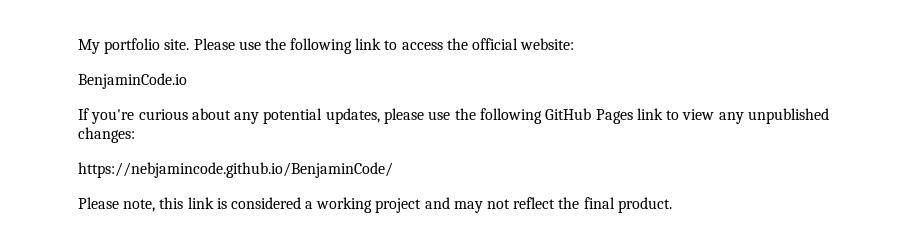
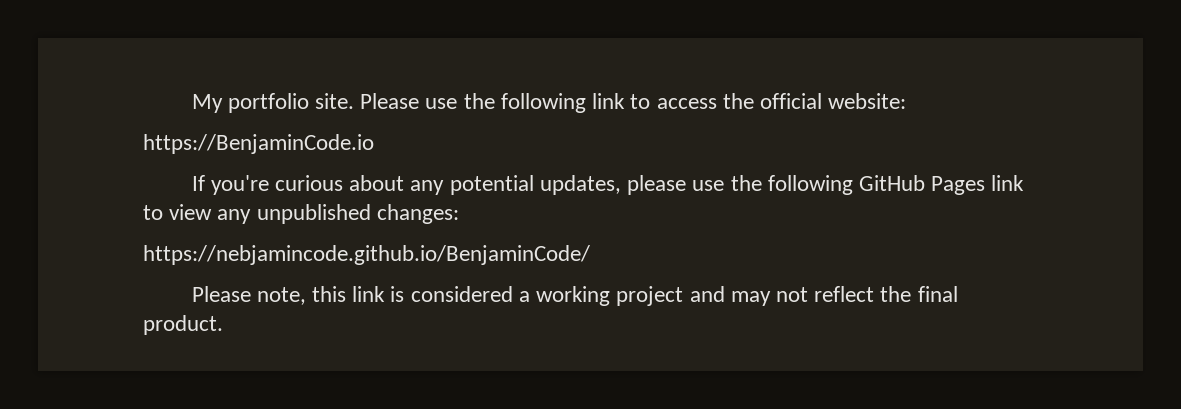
- BenjaminCode.io
+ https://BenjaminCode.io

